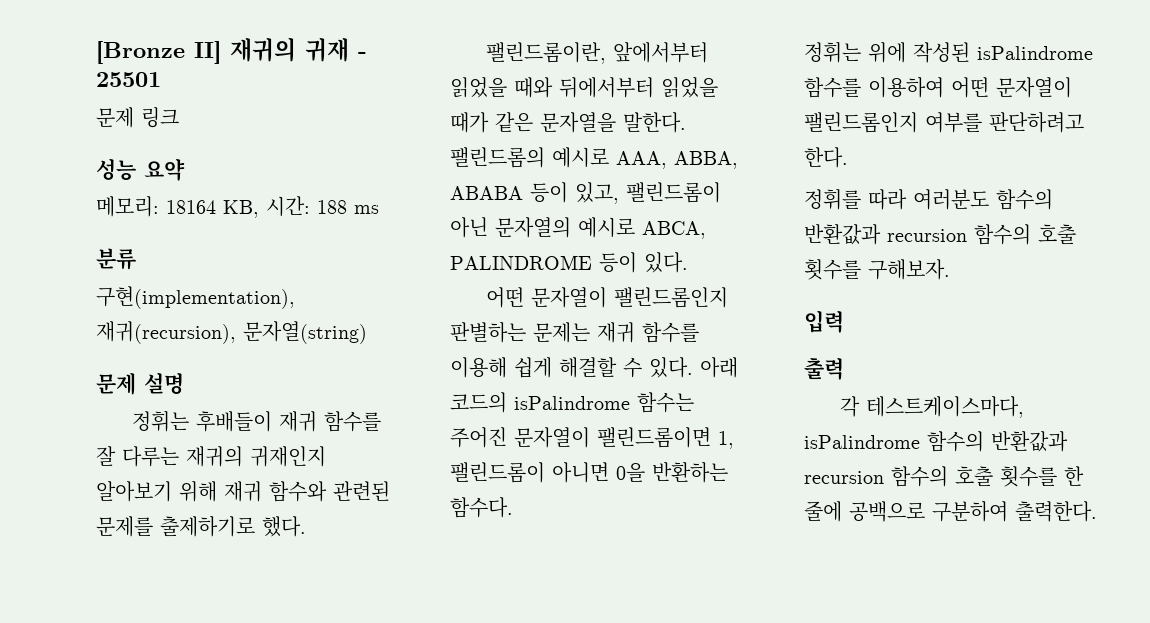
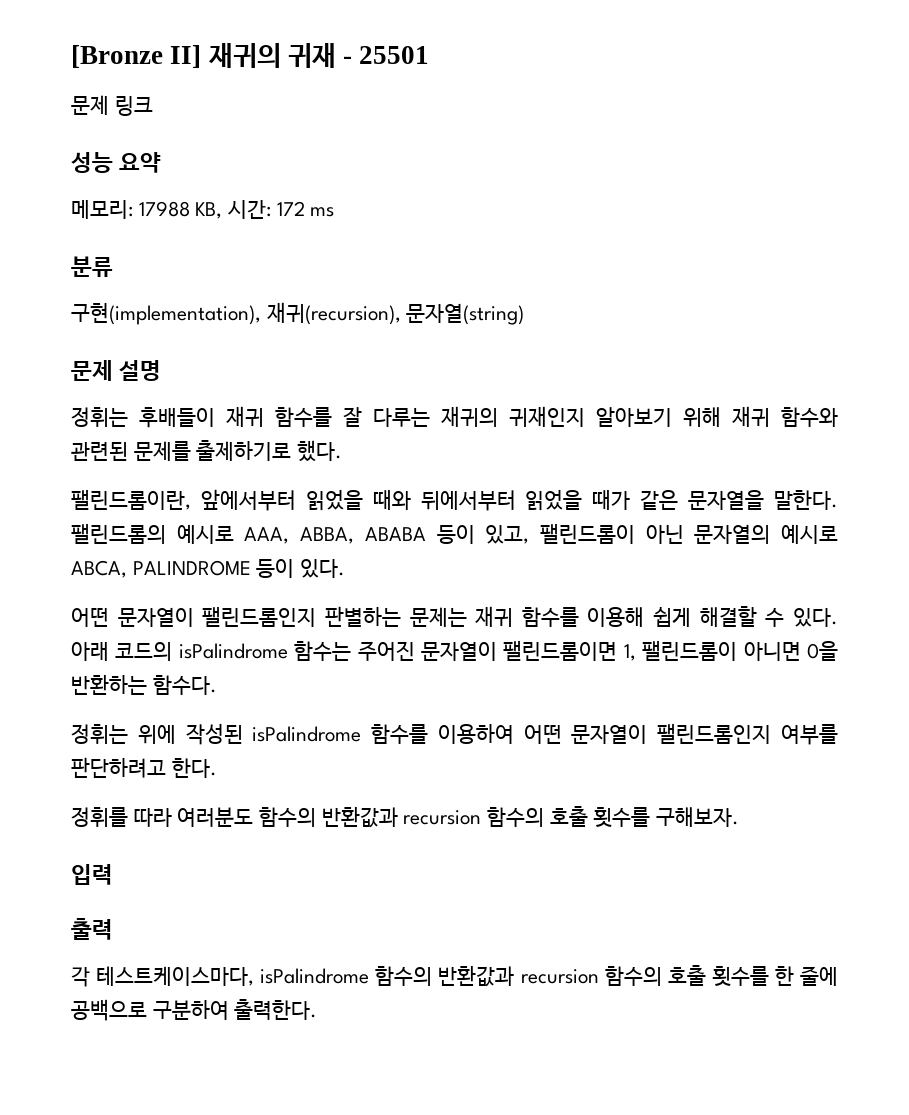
- 메모리: 18164 KB, 시간: 188 ms
+ 메모리: 17988 KB, 시간: 172 ms

